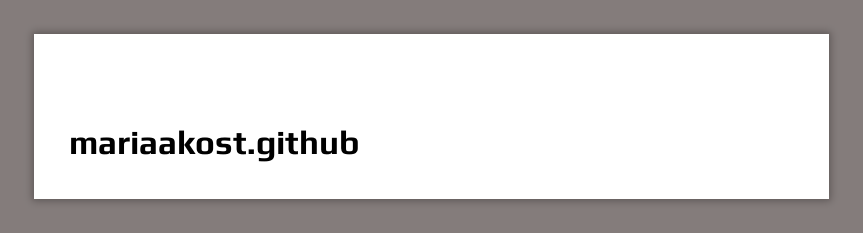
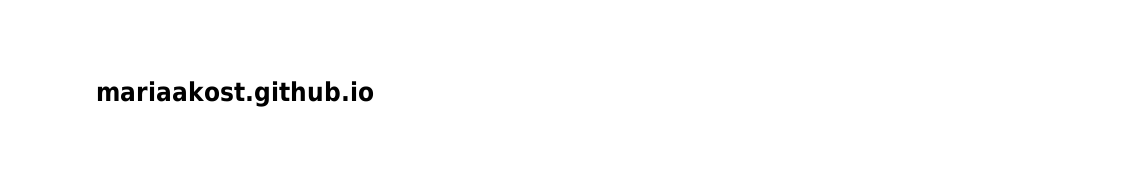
- mariaakost.github
+ mariaakost.github.io

